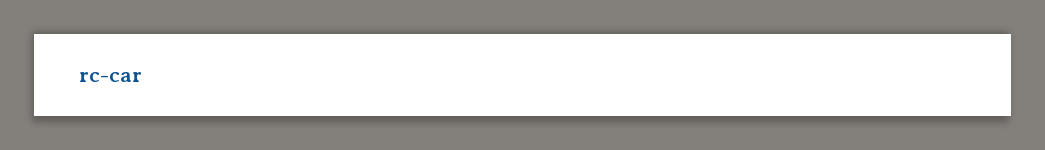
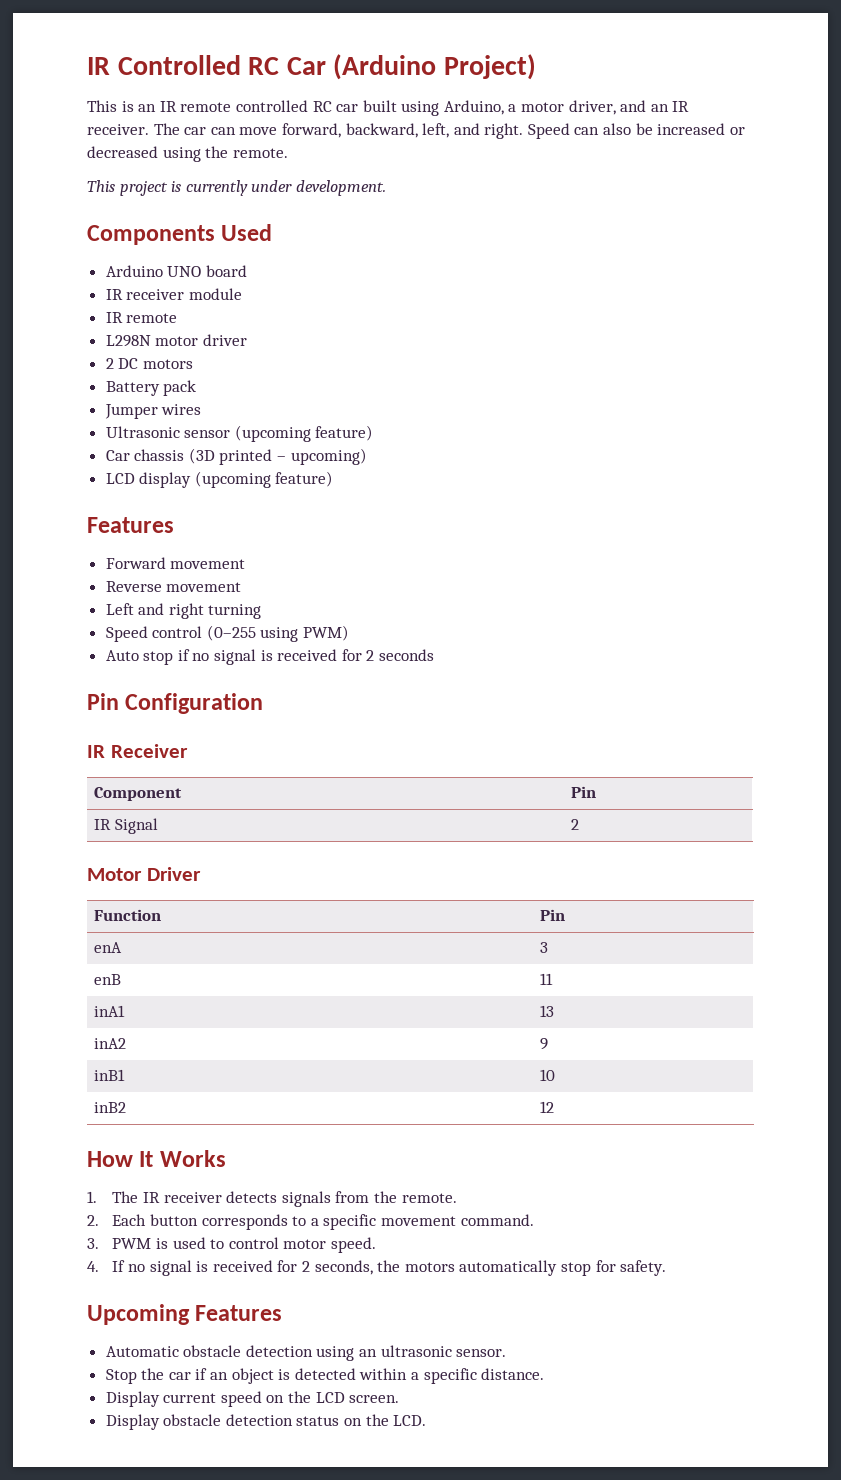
- rc-car
+ IR Controlled RC Car (Arduino Project)
+ This is an IR remote controlled RC car built using Arduino, a motor driver, and an IR receiver. The car can move forward, backward, left, and right. Speed can also be increased or decreased using the remote.
+ This project is currently under development.
+ Components Used
+ Arduino UNO board
+ IR receiver module
+ IR remote
+ L298N motor driver
+ 2 DC motors
+ Battery pack
+ Jumper wires
+ Ultrasonic sensor (upcoming feature)
+ Car chassis (3D printed – upcoming)
+ LCD display (upcoming feature)
+ Features
+ Forward movement
+ Reverse movement
+ Left and right turning
+ Speed control (0–255 using PWM)
+ Auto stop if no signal is received for 2 seconds
+ Pin Configuration
+ IR Receiver
+ Component | Pin
+ IR Signal | 2
+ Motor Driver
+ Function | Pin
+ enA | 3
+ enB | 11
+ inA1 | 13
+ inA2 | 9
+ inB1 | 10
+ inB2 | 12
+ How It Works
+ 1. The IR receiver detects signals from the remote.
+ 2. Each button corresponds to a specific movement command.
+ 3. PWM is used to control motor speed.
+ 4. If no signal is received for 2 seconds, the motors automatically stop for safety.
+ Upcoming Features
+ Automatic obstacle detection using an ultrasonic sensor.
+ Stop the car if an object is detected within a specific distance.
+ Display current speed on the LCD screen.
+ Display obstacle detection status on the LCD.

